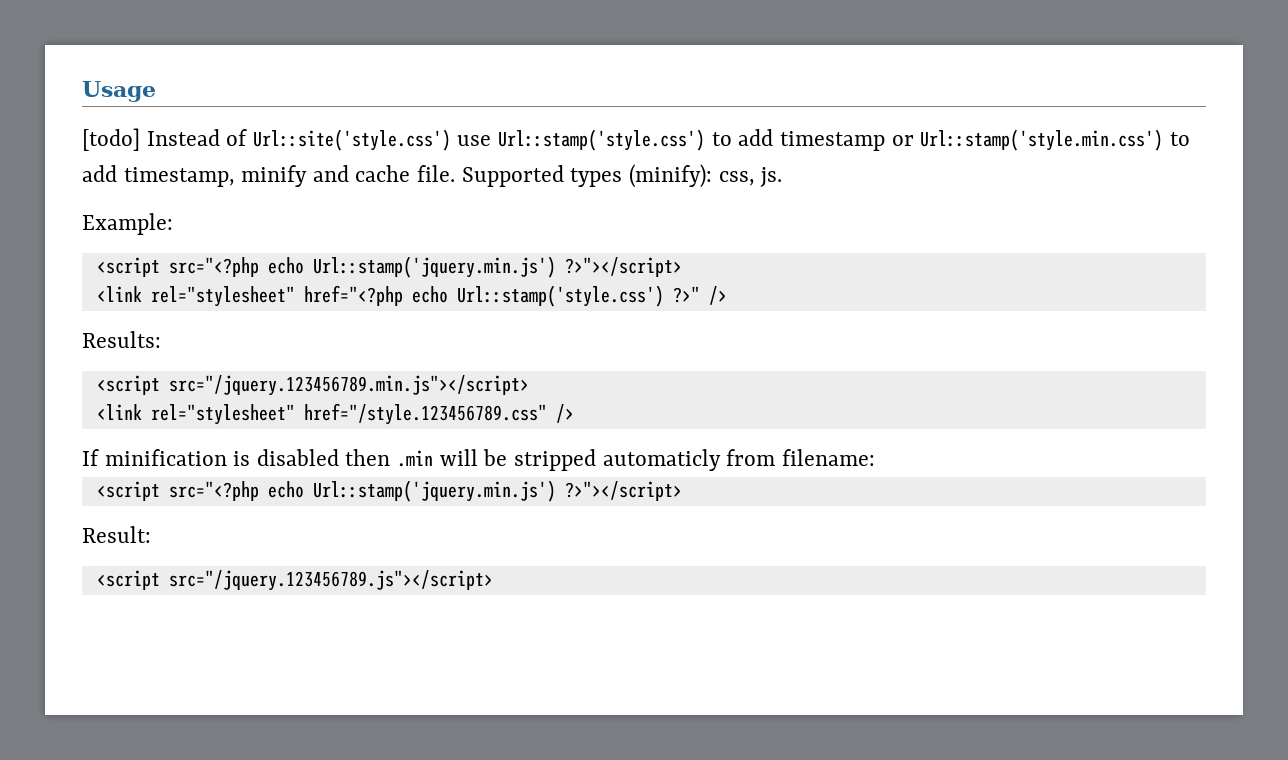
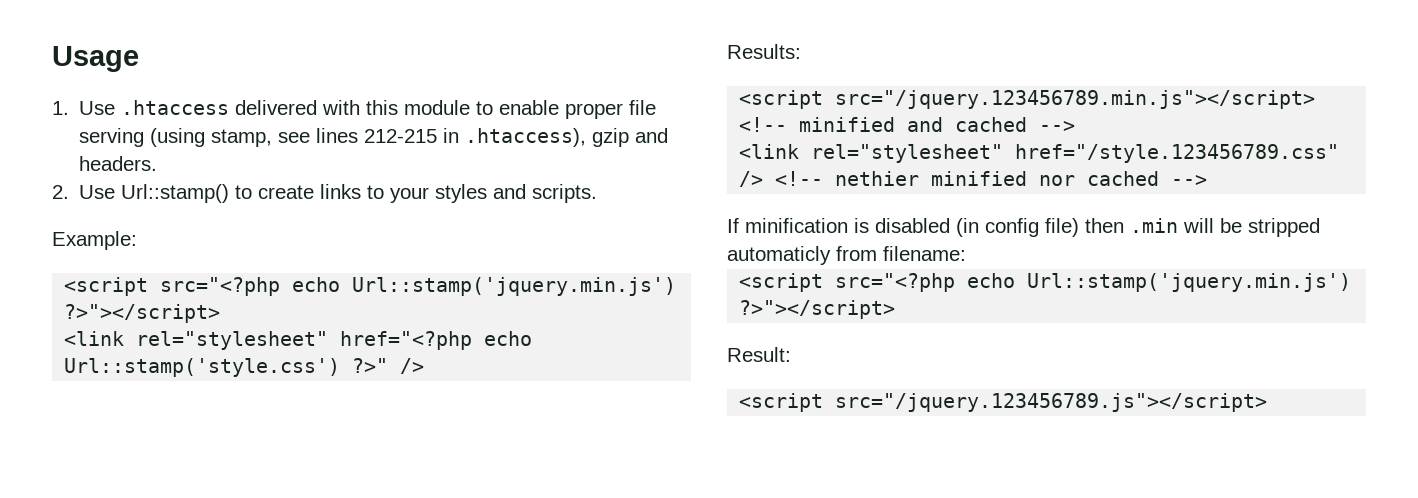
- [todo] Instead of Url::site('style.css') use Url::stamp('style.css') to add timestamp or Url::stamp('style.min.css') to add timestamp, minify and cache file. Supported types (minify): css, js.
+ 1. Use .htaccess delivered with this module to enable proper file serving (using stamp, see lines 212-215 in .htaccess), gzip and headers.
+ 2. Use Url::stamp() to create links to your styles and scripts.
- <script src="/jquery.123456789.min.js"></script>
+ <script src="/jquery.123456789.min.js"></script> <!-- minified and cached -->
- <link rel="stylesheet" href="/style.123456789.css" />
+ <link rel="stylesheet" href="/style.123456789.css" /> <!-- nethier minified nor cached -->
- If minification is disabled then .min will be stripped automaticly from filename:
+ If minification is disabled (in config file) then .min will be stripped automaticly from filename:

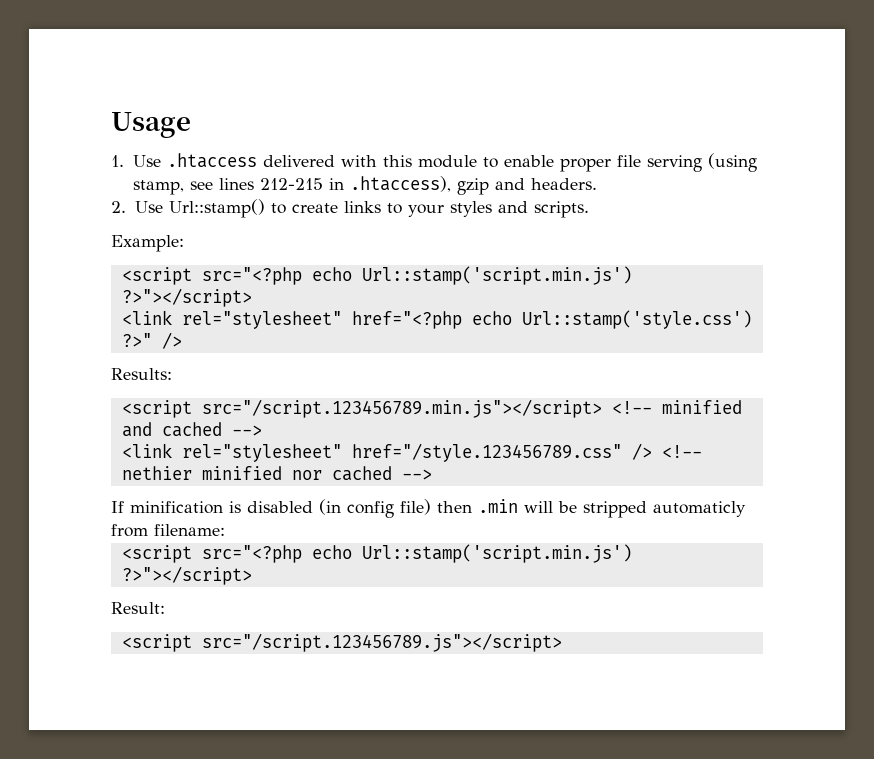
  Example:
- <script src="<?php echo Url::stamp('jquery.min.js') ?>"></script>
+ <script src="<?php echo Url::stamp('script.min.js') ?>"></script>
- <script src="/jquery.123456789.min.js"></script> <!-- minified and cached -->
+ <script src="/script.123456789.min.js"></script> <!-- minified and cached -->
  If minification is disabled (in config file) then .min will be stripped automaticly from filename:
- <script src="<?php echo Url::stamp('jquery.min.js') ?>"></script>
+ <script src="<?php echo Url::stamp('script.min.js') ?>"></script>
- <script src="/jquery.123456789.js"></script>
+ <script src="/script.123456789.js"></script>

